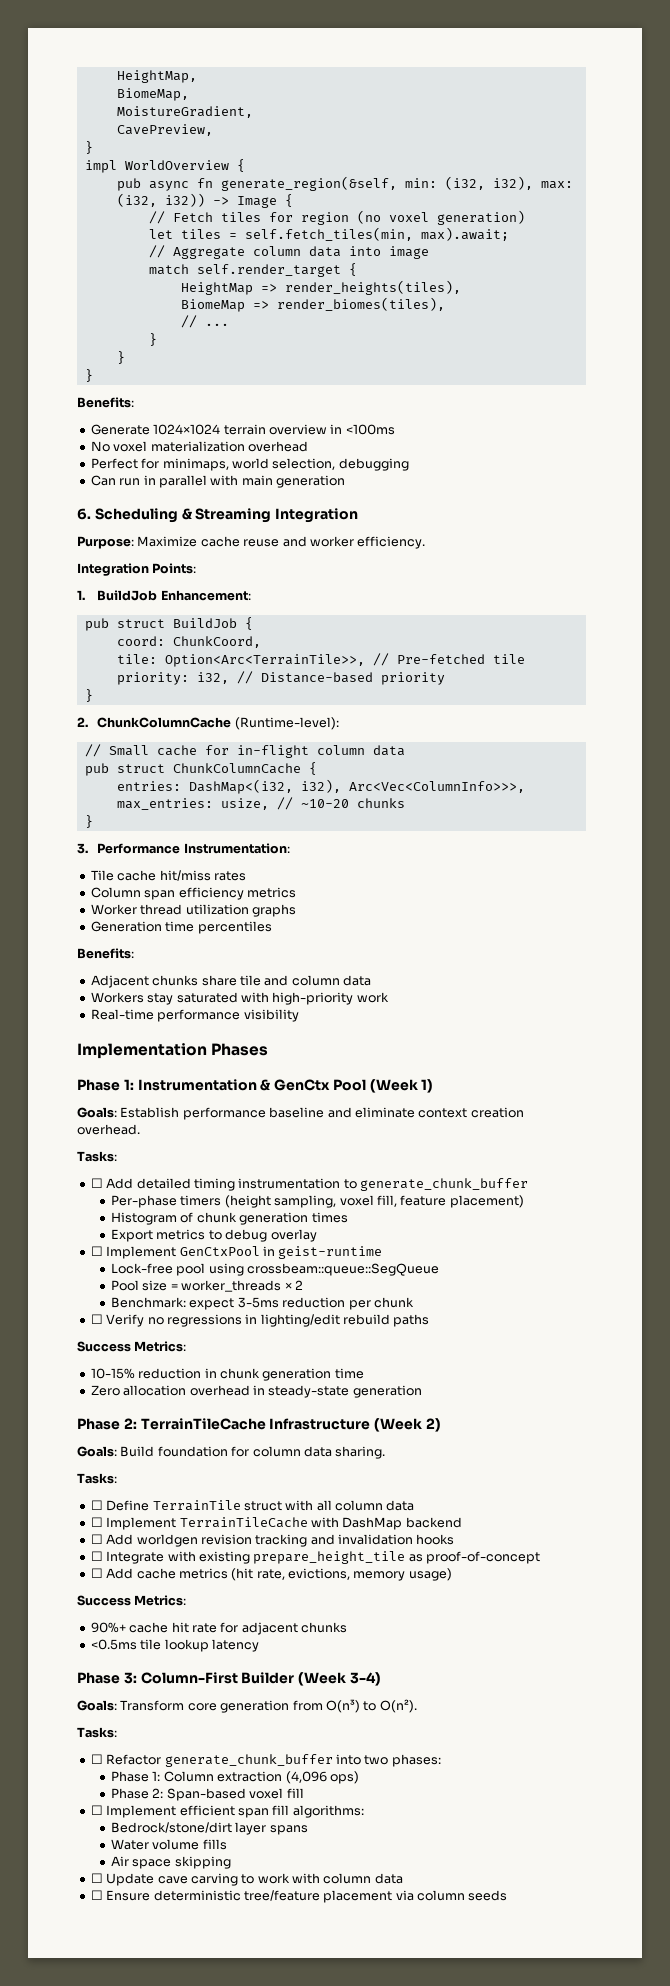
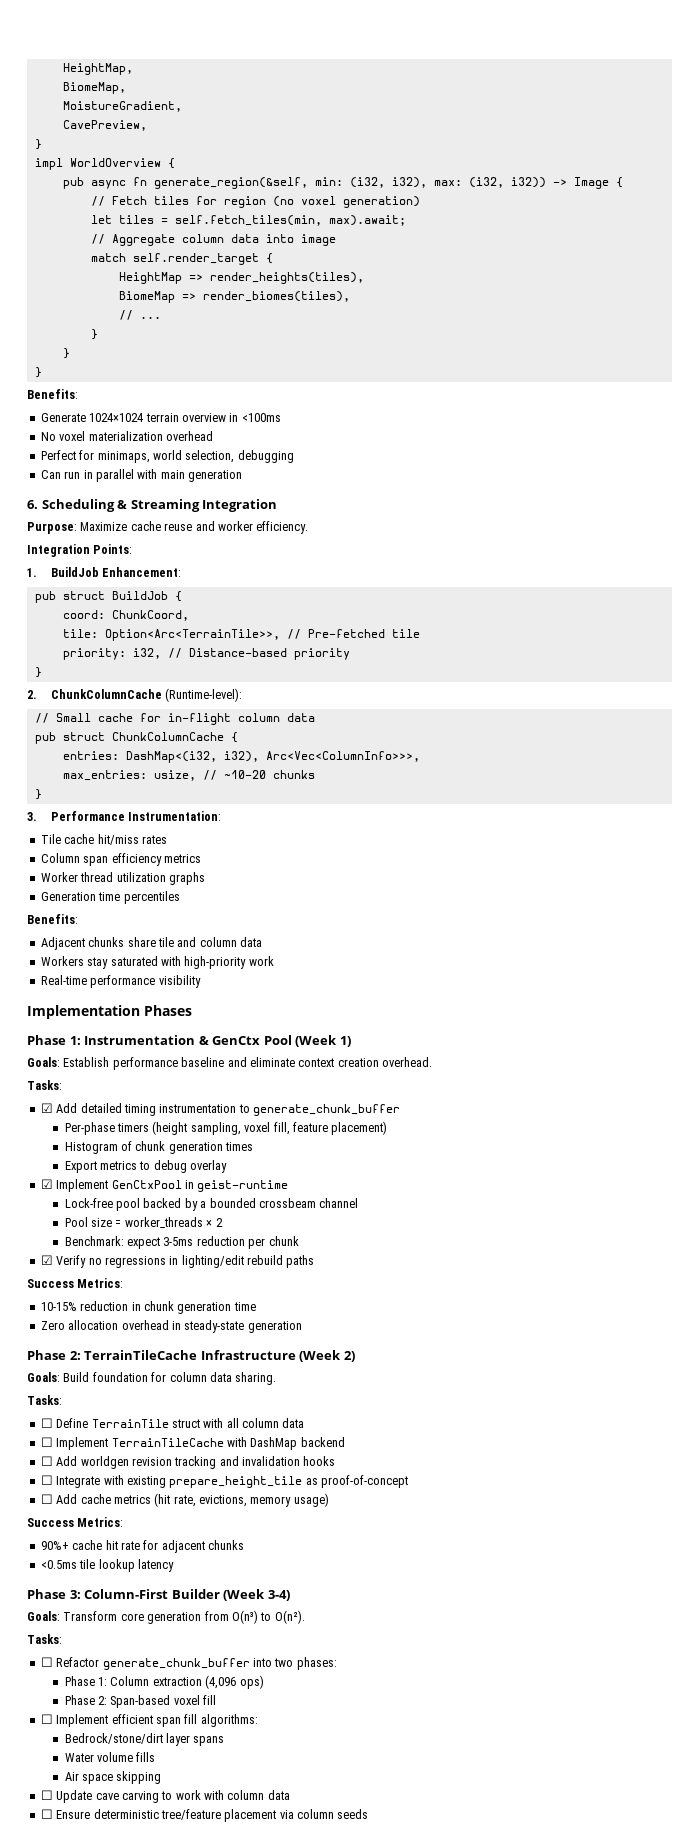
- ☐ Add detailed timing instrumentation to generate_chunk_buffer
+ ☑ Add detailed timing instrumentation to generate_chunk_buffer
- ☐ Implement GenCtxPool in geist-runtime
+ ☑ Implement GenCtxPool in geist-runtime
- Lock-free pool using crossbeam::queue::SegQueue
+ Lock-free pool backed by a bounded crossbeam channel
- ☐ Verify no regressions in lighting/edit rebuild paths
+ ☑ Verify no regressions in lighting/edit rebuild paths

